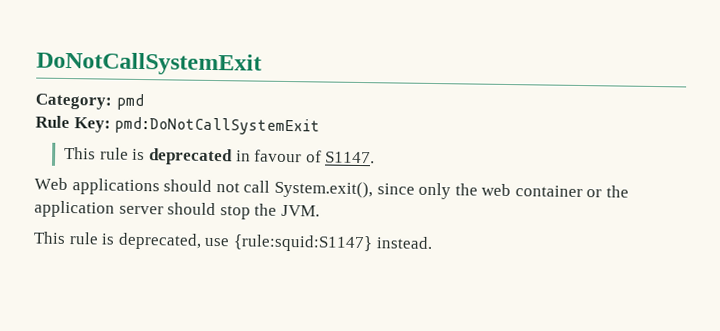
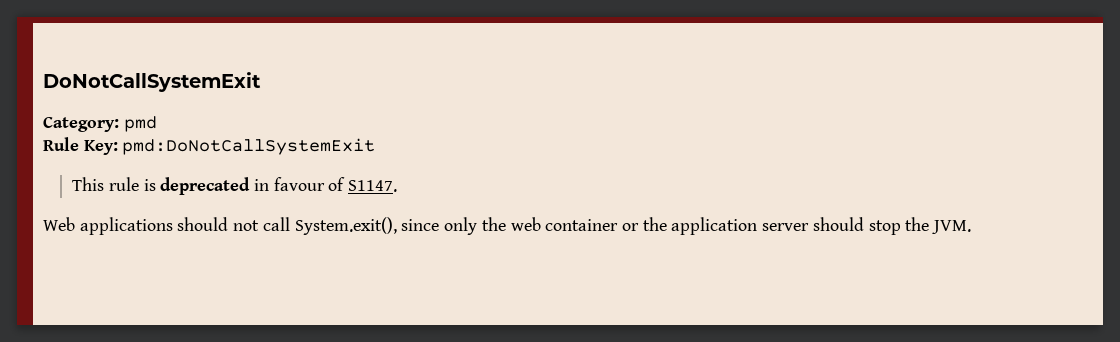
- This rule is deprecated, use {rule:squid:S1147} instead.

